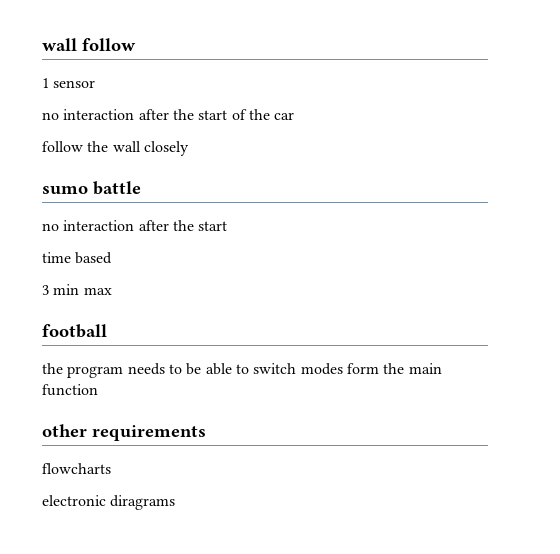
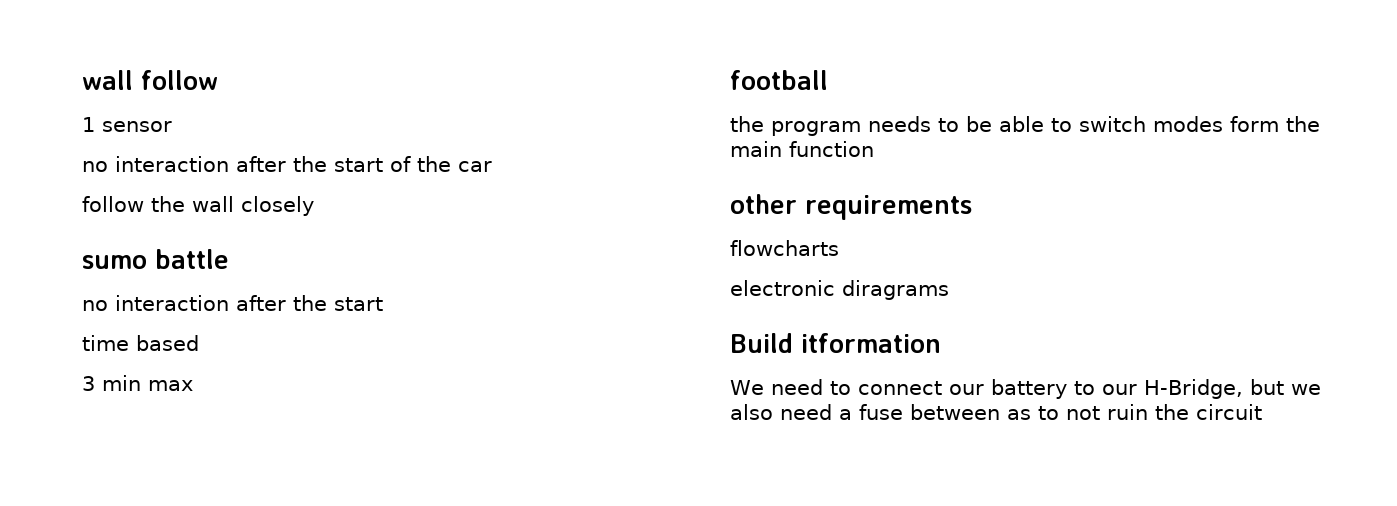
+ Build itformation
+ We need to connect our battery to our H-Bridge, but we also need a fuse between as to not ruin the circuit

